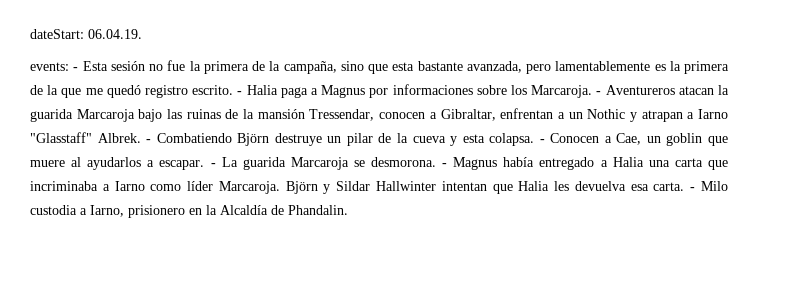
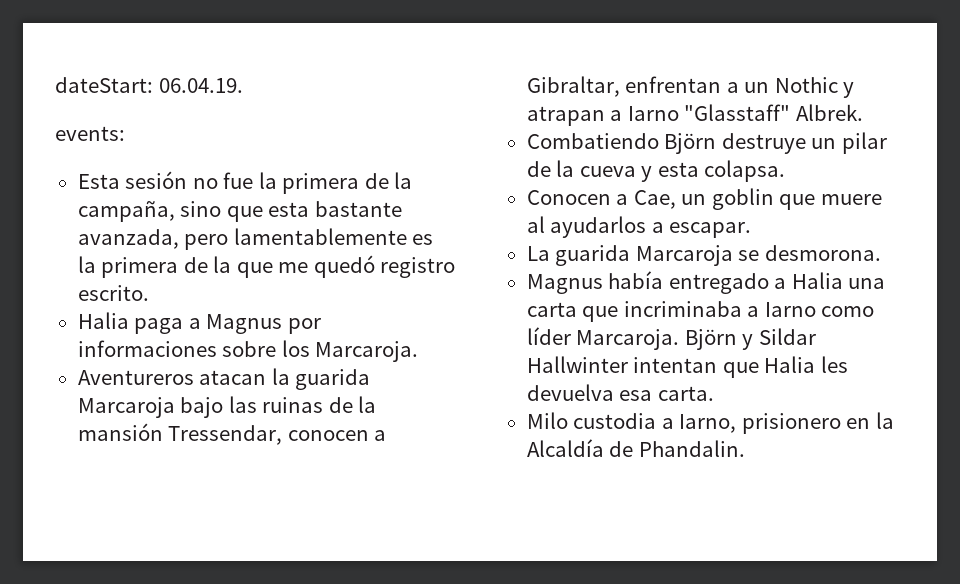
- events: - Esta sesión no fue la primera de la campaña, sino que esta bastante avanzada, pero lamentablemente es la primera de la que me quedó registro escrito. - Halia paga a Magnus por informaciones sobre los Marcaroja. - Aventureros atacan la guarida Marcaroja bajo las ruinas de la mansión Tressendar, conocen a Gibraltar, enfrentan a un Nothic y atrapan a Iarno "Glasstaff" Albrek. - Combatiendo Björn destruye un pilar de la cueva y esta colapsa. - Conocen a Cae, un goblin que muere al ayudarlos a escapar. - La guarida Marcaroja se desmorona. - Magnus había entregado a Halia una carta que incriminaba a Iarno como líder Marcaroja.
+ events:
+ Esta sesión no fue la primera de la campaña, sino que esta bastante avanzada, pero lamentablemente es la primera de la que me quedó registro escrito.
+ Halia paga a Magnus por informaciones sobre los Marcaroja.
+ Aventureros atacan la guarida Marcaroja bajo las ruinas de la mansión Tressendar, conocen a Gibraltar, enfrentan a un Nothic y atrapan a Iarno "Glasstaff" Albrek.
+ Combatiendo Björn destruye un pilar de la cueva y esta colapsa.
+ Conocen a Cae, un goblin que muere al ayudarlos a escapar.
+ La guarida Marcaroja se desmorona.
+ Magnus había entregado a Halia una carta que incriminaba a Iarno como líder Marcaroja.
- Björn y Sildar Hallwinter intentan que Halia les devuelva esa carta. - Milo custodia a Iarno, prisionero en la Alcaldía de Phandalin.
+ Björn y Sildar Hallwinter intentan que Halia les devuelva esa carta.
+ Milo custodia a Iarno, prisionero en la Alcaldía de Phandalin.

